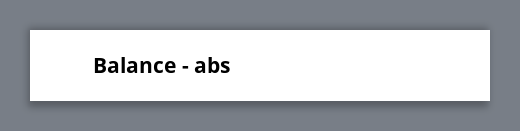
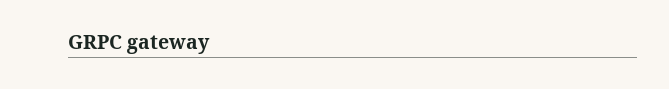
- Balance - abs
+ GRPC gateway

